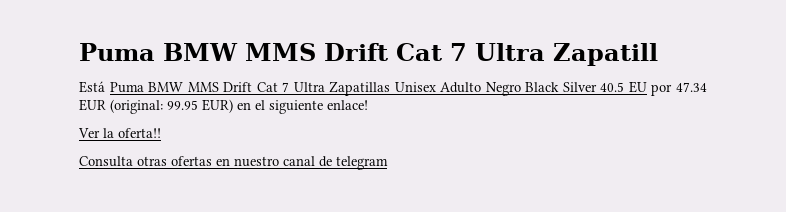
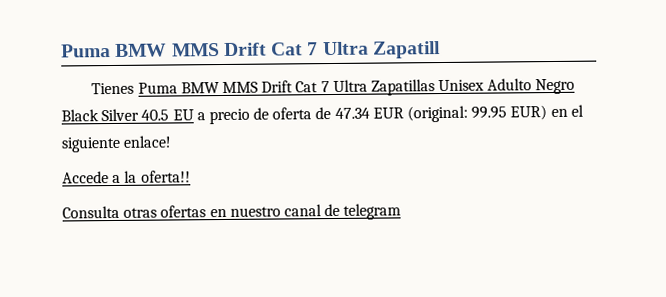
- Está Puma BMW MMS Drift Cat 7 Ultra Zapatillas Unisex Adulto Negro Black Silver 40.5 EU por 47.34 EUR (original: 99.95 EUR) en el siguiente enlace!
+ Tienes Puma BMW MMS Drift Cat 7 Ultra Zapatillas Unisex Adulto Negro Black Silver 40.5 EU a precio de oferta de 47.34 EUR (original: 99.95 EUR) en el siguiente enlace!
- Ver la oferta!!
+ Accede a la oferta!!

